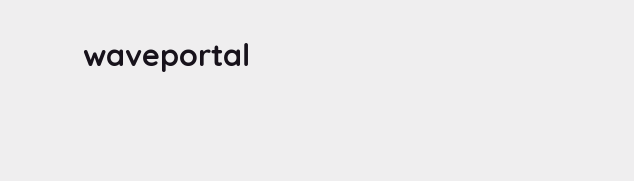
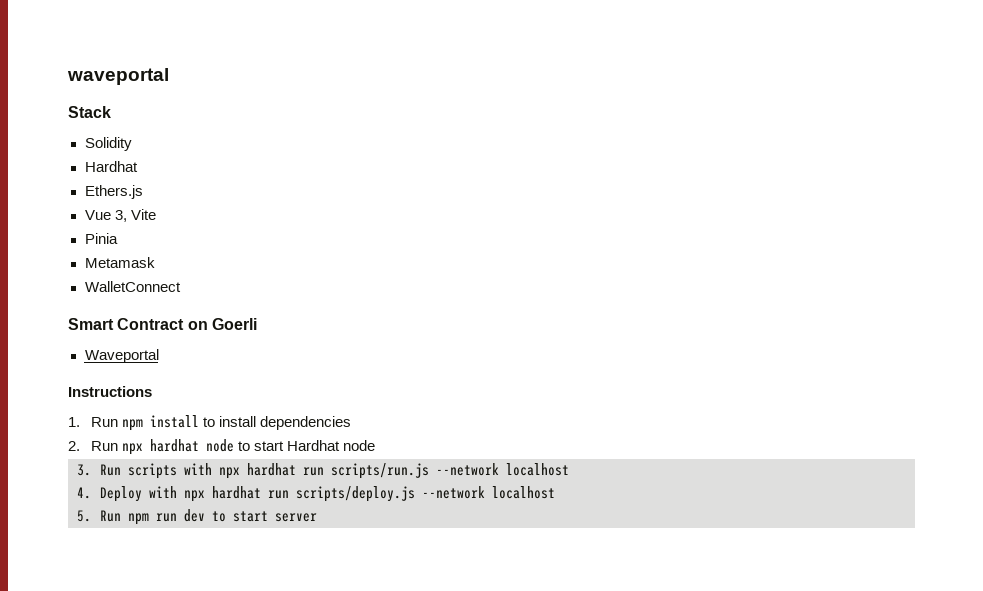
+ Stack
+ Solidity
+ Hardhat
+ Ethers.js
+ Vue 3, Vite
+ Pinia
+ Metamask
+ WalletConnect
+ Smart Contract on Goerli
+ Waveportal
+ Instructions
+ 1. Run npm install to install dependencies
+ 2. Run npx hardhat node to start Hardhat node
+ 3. Run scripts with npx hardhat run scripts/run.js --network localhost
+ 4. Deploy with npx hardhat run scripts/deploy.js --network localhost
+ 5. Run npm run dev to start server

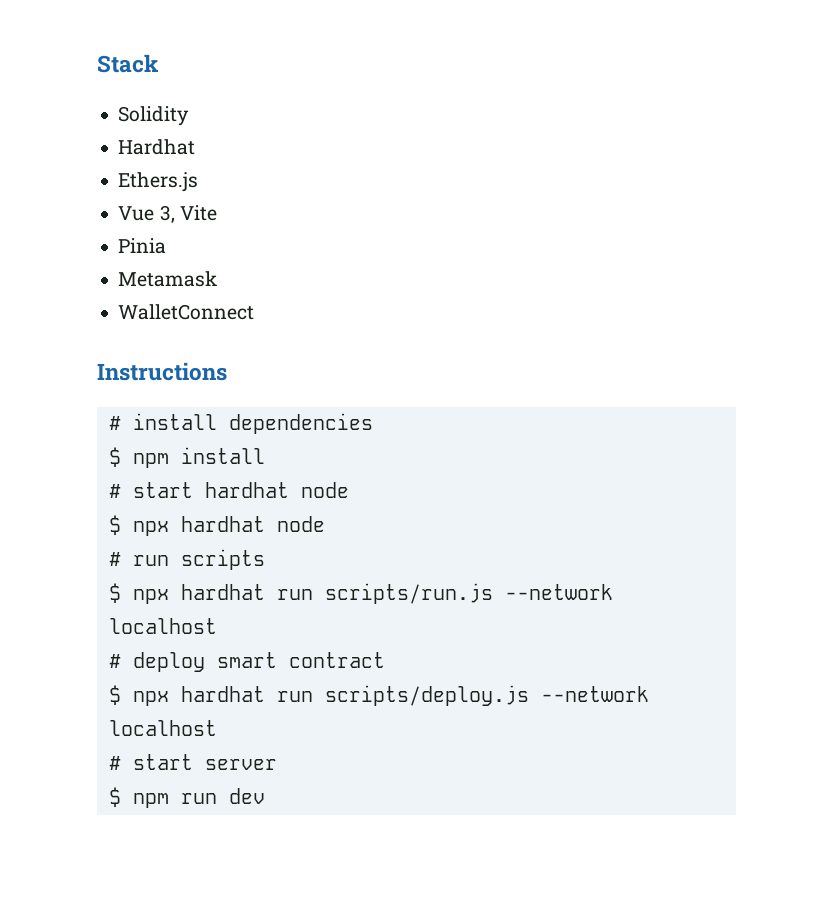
- waveportal
- Smart Contract on Goerli
- Waveportal
  Instructions
- 1. Run npm install to install dependencies
- 2. Run npx hardhat node to start Hardhat node
- 3. Run scripts with npx hardhat run scripts/run.js --network localhost
+ # install dependencies
+ $ npm install
+ # start hardhat node
+ $ npx hardhat node
+ # run scripts
+ $ npx hardhat run scripts/run.js --network localhost
- 4. Deploy with npx hardhat run scripts/deploy.js --network localhost
+ # deploy smart contract
+ $ npx hardhat run scripts/deploy.js --network localhost
- 5. Run npm run dev to start server
+ # start server
+ $ npm run dev

